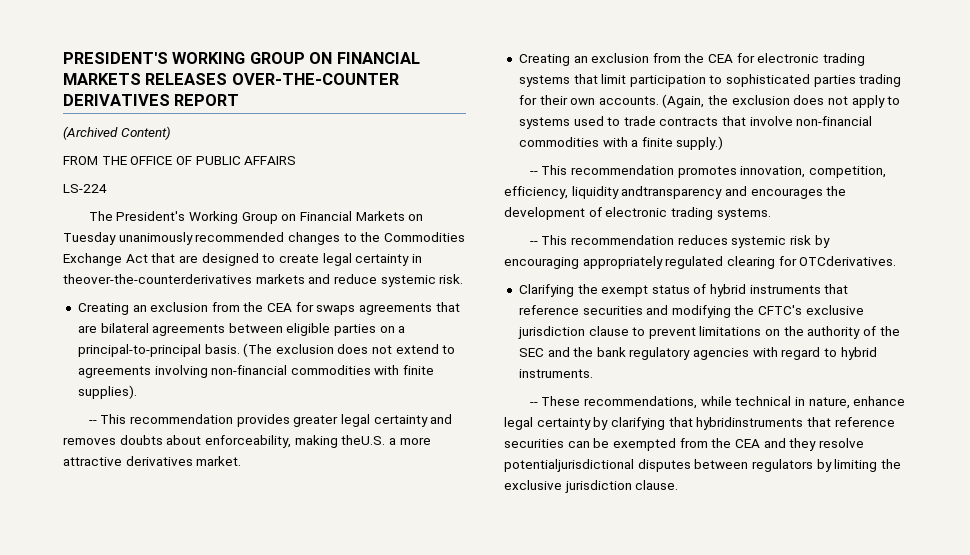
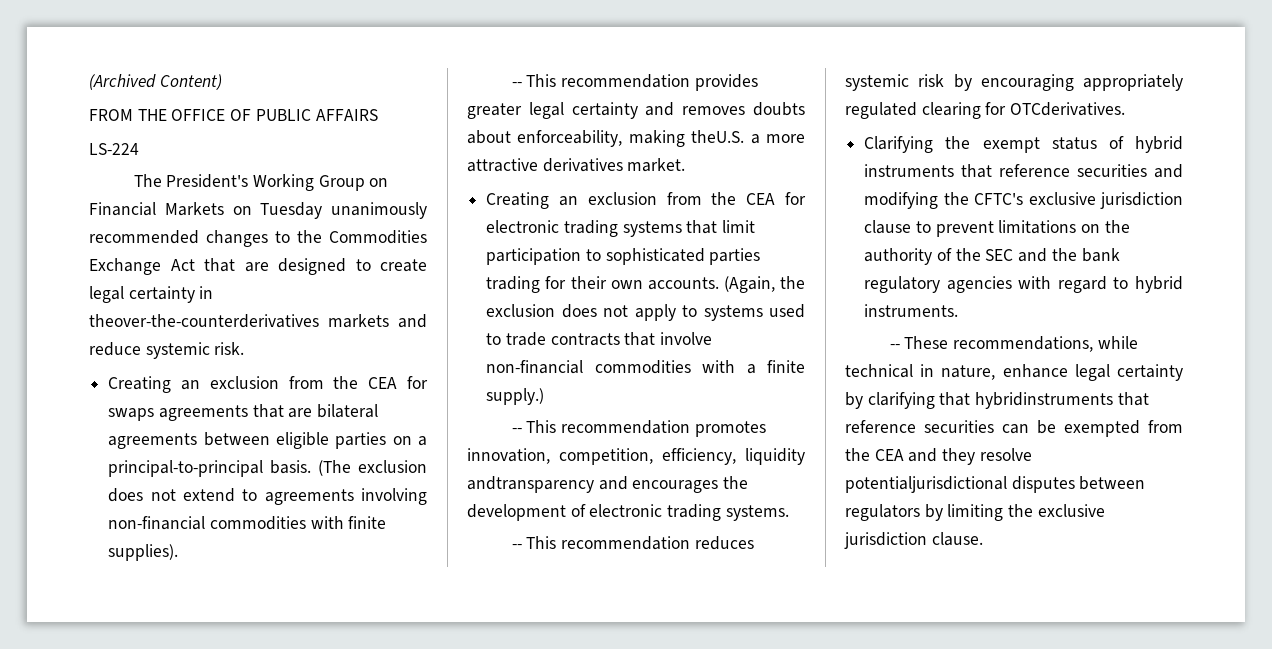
- PRESIDENT'S WORKING GROUP ON FINANCIAL MARKETS RELEASES OVER-THE-COUNTER DERIVATIVES REPORT

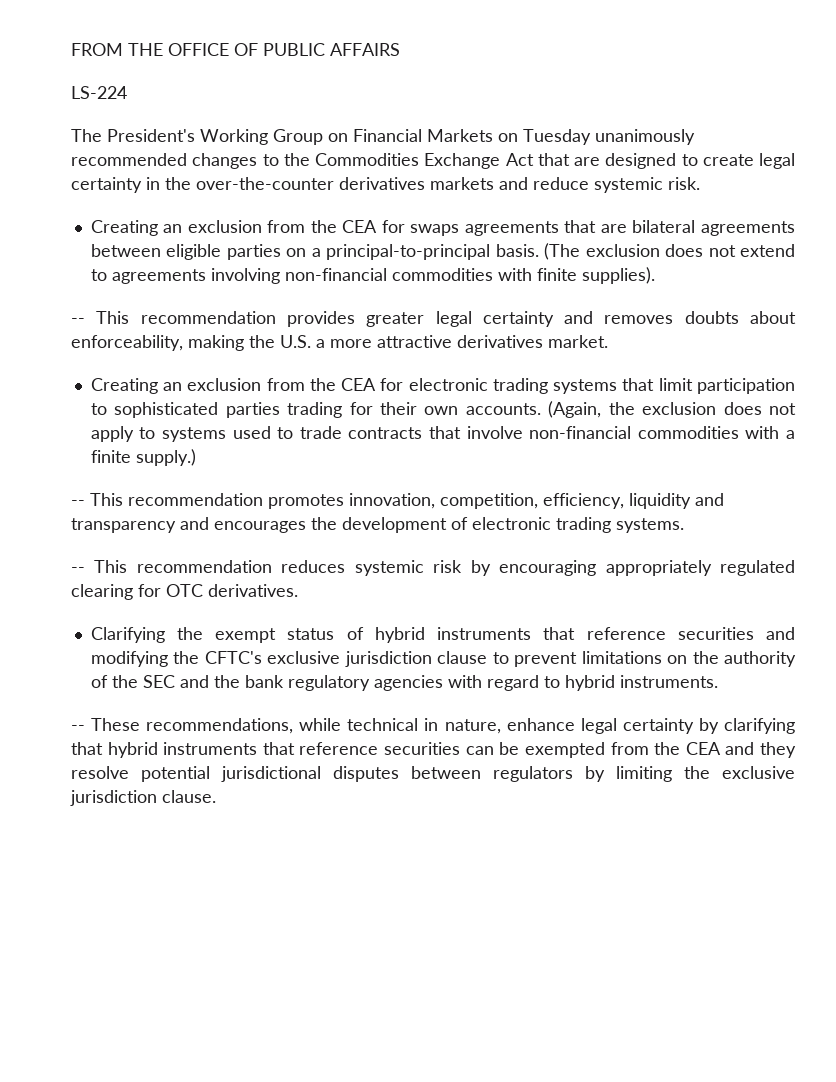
- (Archived Content)
- The President's Working Group on Financial Markets on Tuesday unanimously recommended changes to the Commodities Exchange Act that are designed to create legal certainty in theover-the-counterderivatives markets and reduce systemic risk.
+ The President's Working Group on Financial Markets on Tuesday unanimously recommended changes to the Commodities Exchange Act that are designed to create legal certainty in the over-the-counter derivatives markets and reduce systemic risk.
- -- This recommendation provides greater legal certainty and removes doubts about enforceability, making theU.S. a more attractive derivatives market.
+ -- This recommendation provides greater legal certainty and removes doubts about enforceability, making the U.S. a more attractive derivatives market.
- -- This recommendation promotes innovation, competition, efficiency, liquidity andtransparency and encourages the development of electronic trading systems.
+ -- This recommendation promotes innovation, competition, efficiency, liquidity and transparency and encourages the development of electronic trading systems.
- -- This recommendation reduces systemic risk by encouraging appropriately regulated clearing for OTCderivatives.
+ -- This recommendation reduces systemic risk by encouraging appropriately regulated clearing for OTC derivatives.
- -- These recommendations, while technical in nature, enhance legal certainty by clarifying that hybridinstruments that reference securities can be exempted from the CEA and they resolve potentialjurisdictional disputes between regulators by limiting the exclusive jurisdiction clause.
+ -- These recommendations, while technical in nature, enhance legal certainty by clarifying that hybrid instruments that reference securities can be exempted from the CEA and they resolve potential jurisdictional disputes between regulators by limiting the exclusive jurisdiction clause.

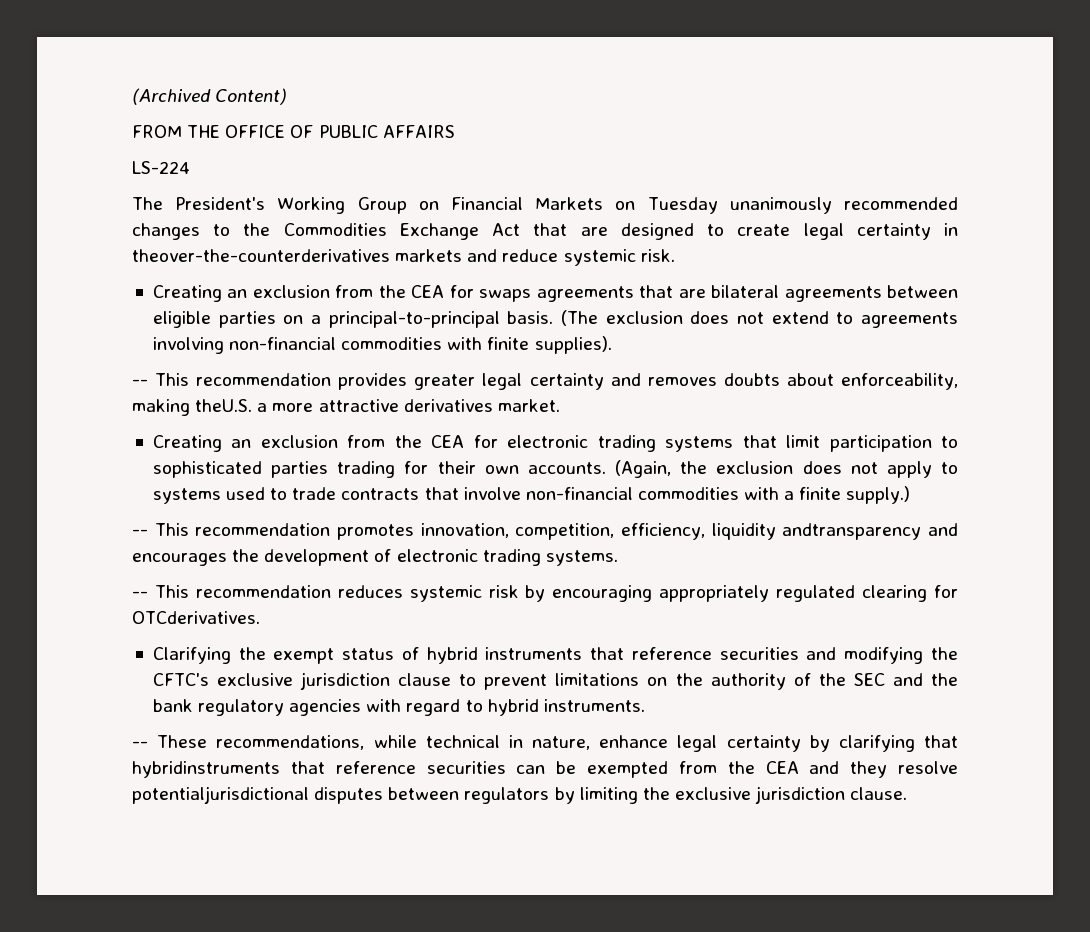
+ (Archived Content)
- The President's Working Group on Financial Markets on Tuesday unanimously recommended changes to the Commodities Exchange Act that are designed to create legal certainty in the over-the-counter derivatives markets and reduce systemic risk.
+ The President's Working Group on Financial Markets on Tuesday unanimously recommended changes to the Commodities Exchange Act that are designed to create legal certainty in theover-the-counterderivatives markets and reduce systemic risk.
- -- This recommendation provides greater legal certainty and removes doubts about enforceability, making the U.S. a more attractive derivatives market.
+ -- This recommendation provides greater legal certainty and removes doubts about enforceability, making theU.S. a more attractive derivatives market.
- -- This recommendation promotes innovation, competition, efficiency, liquidity and transparency and encourages the development of electronic trading systems.
+ -- This recommendation promotes innovation, competition, efficiency, liquidity andtransparency and encourages the development of electronic trading systems.
- -- This recommendation reduces systemic risk by encouraging appropriately regulated clearing for OTC derivatives.
+ -- This recommendation reduces systemic risk by encouraging appropriately regulated clearing for OTCderivatives.
- -- These recommendations, while technical in nature, enhance legal certainty by clarifying that hybrid instruments that reference securities can be exempted from the CEA and they resolve potential jurisdictional disputes between regulators by limiting the exclusive jurisdiction clause.
+ -- These recommendations, while technical in nature, enhance legal certainty by clarifying that hybridinstruments that reference securities can be exempted from the CEA and they resolve potentialjurisdictional disputes between regulators by limiting the exclusive jurisdiction clause.

